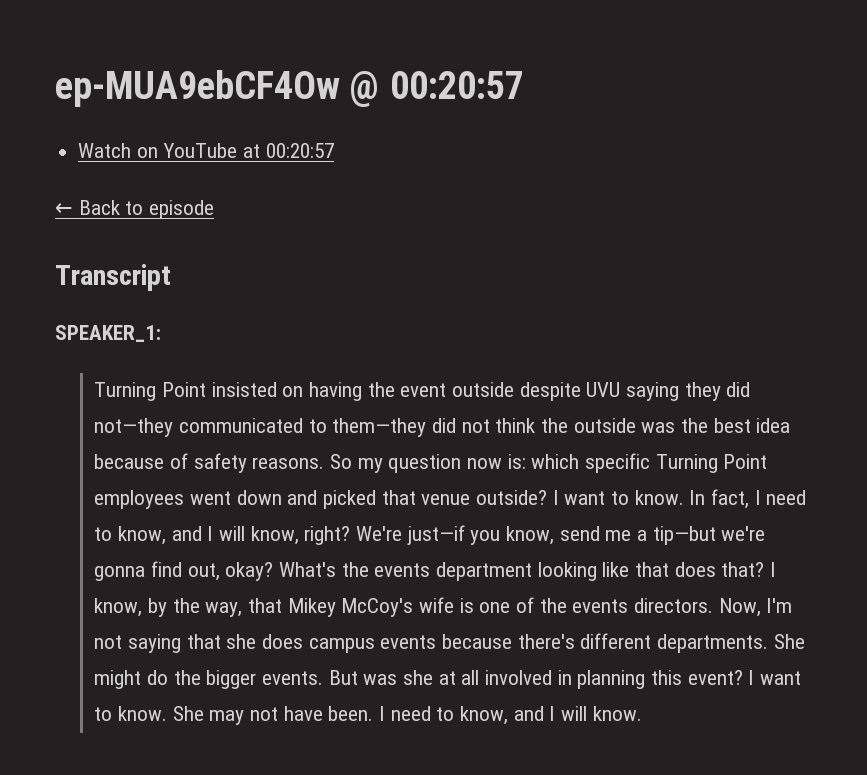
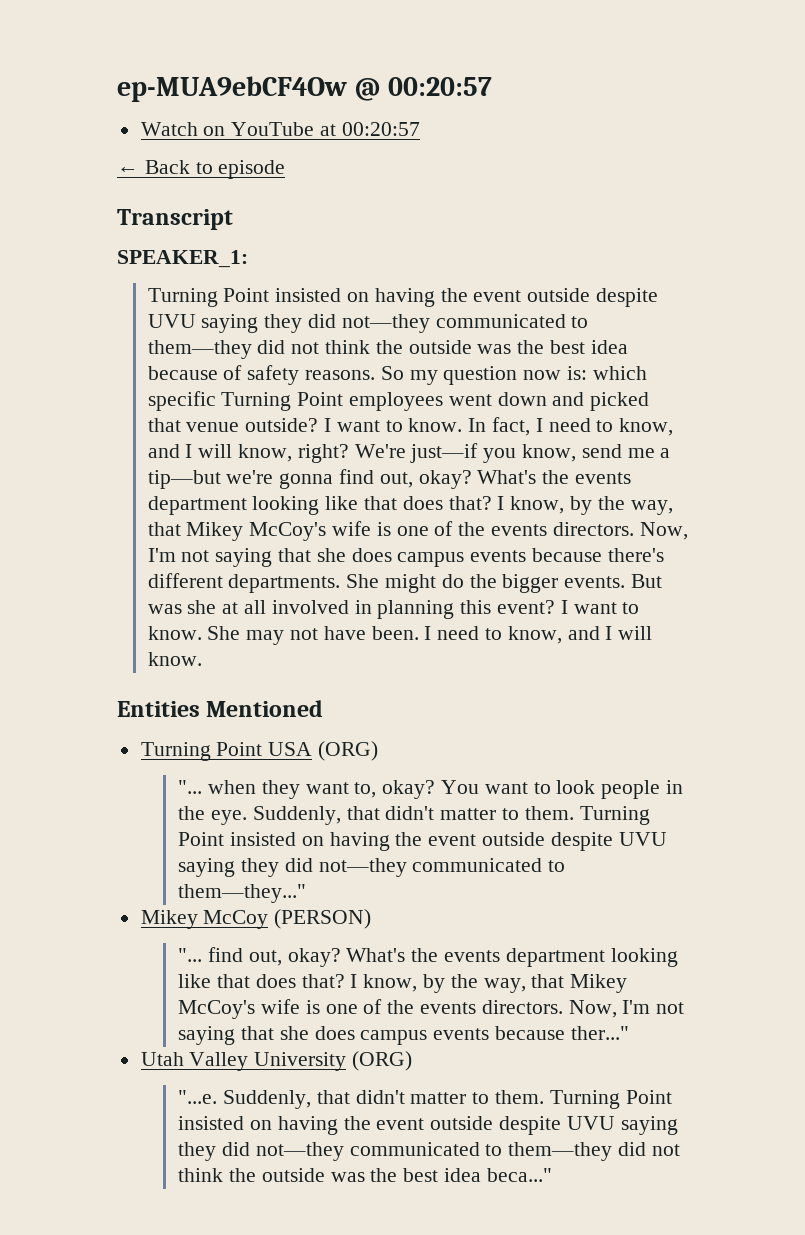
+ Entities Mentioned
+ Turning Point USA (ORG)
+ "... when they want to, okay? You want to look people in the eye. Suddenly, that didn't matter to them. Turning Point insisted on having the event outside despite UVU saying they did not—they communicated to them—they..."
+ Mikey McCoy (PERSON)
+ "... find out, okay? What's the events department looking like that does that? I know, by the way, that Mikey McCoy's wife is one of the events directors. Now, I'm not saying that she does campus events because ther..."
+ Utah Valley University (ORG)
+ "...e. Suddenly, that didn't matter to them. Turning Point insisted on having the event outside despite UVU saying they did not—they communicated to them—they did not think the outside was the best idea beca..."

